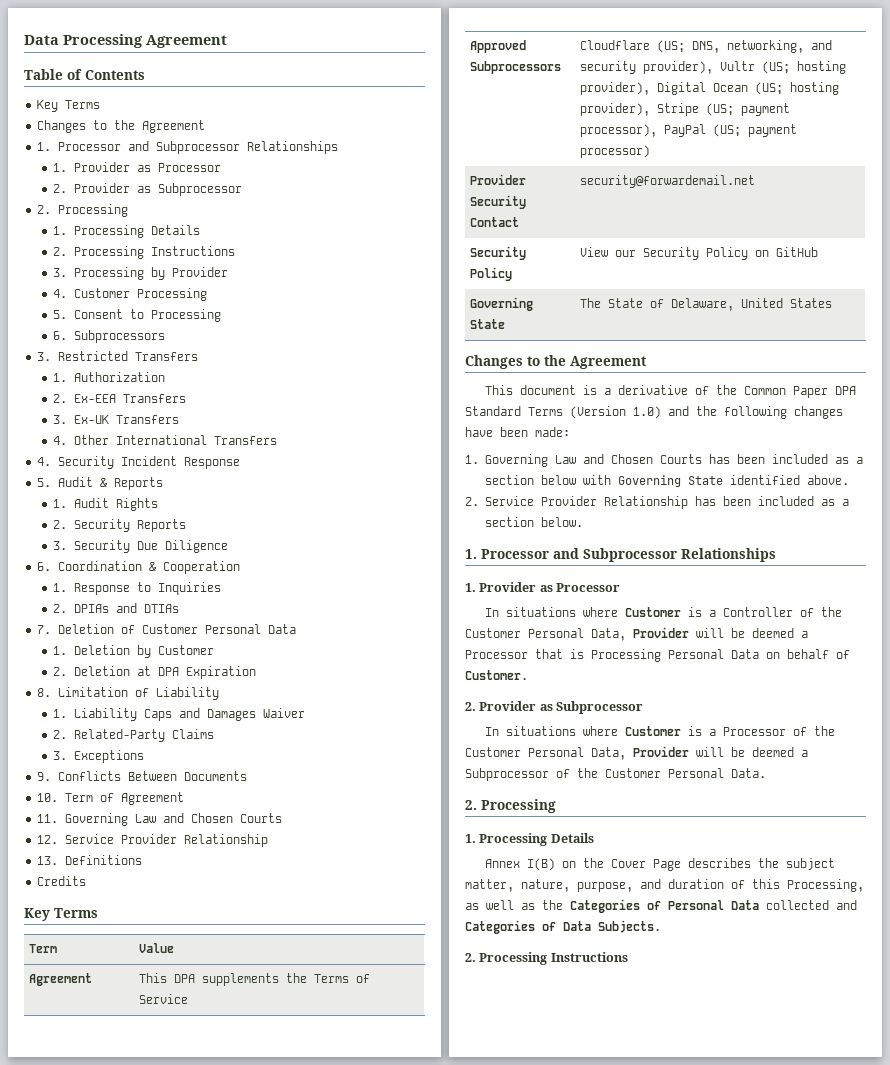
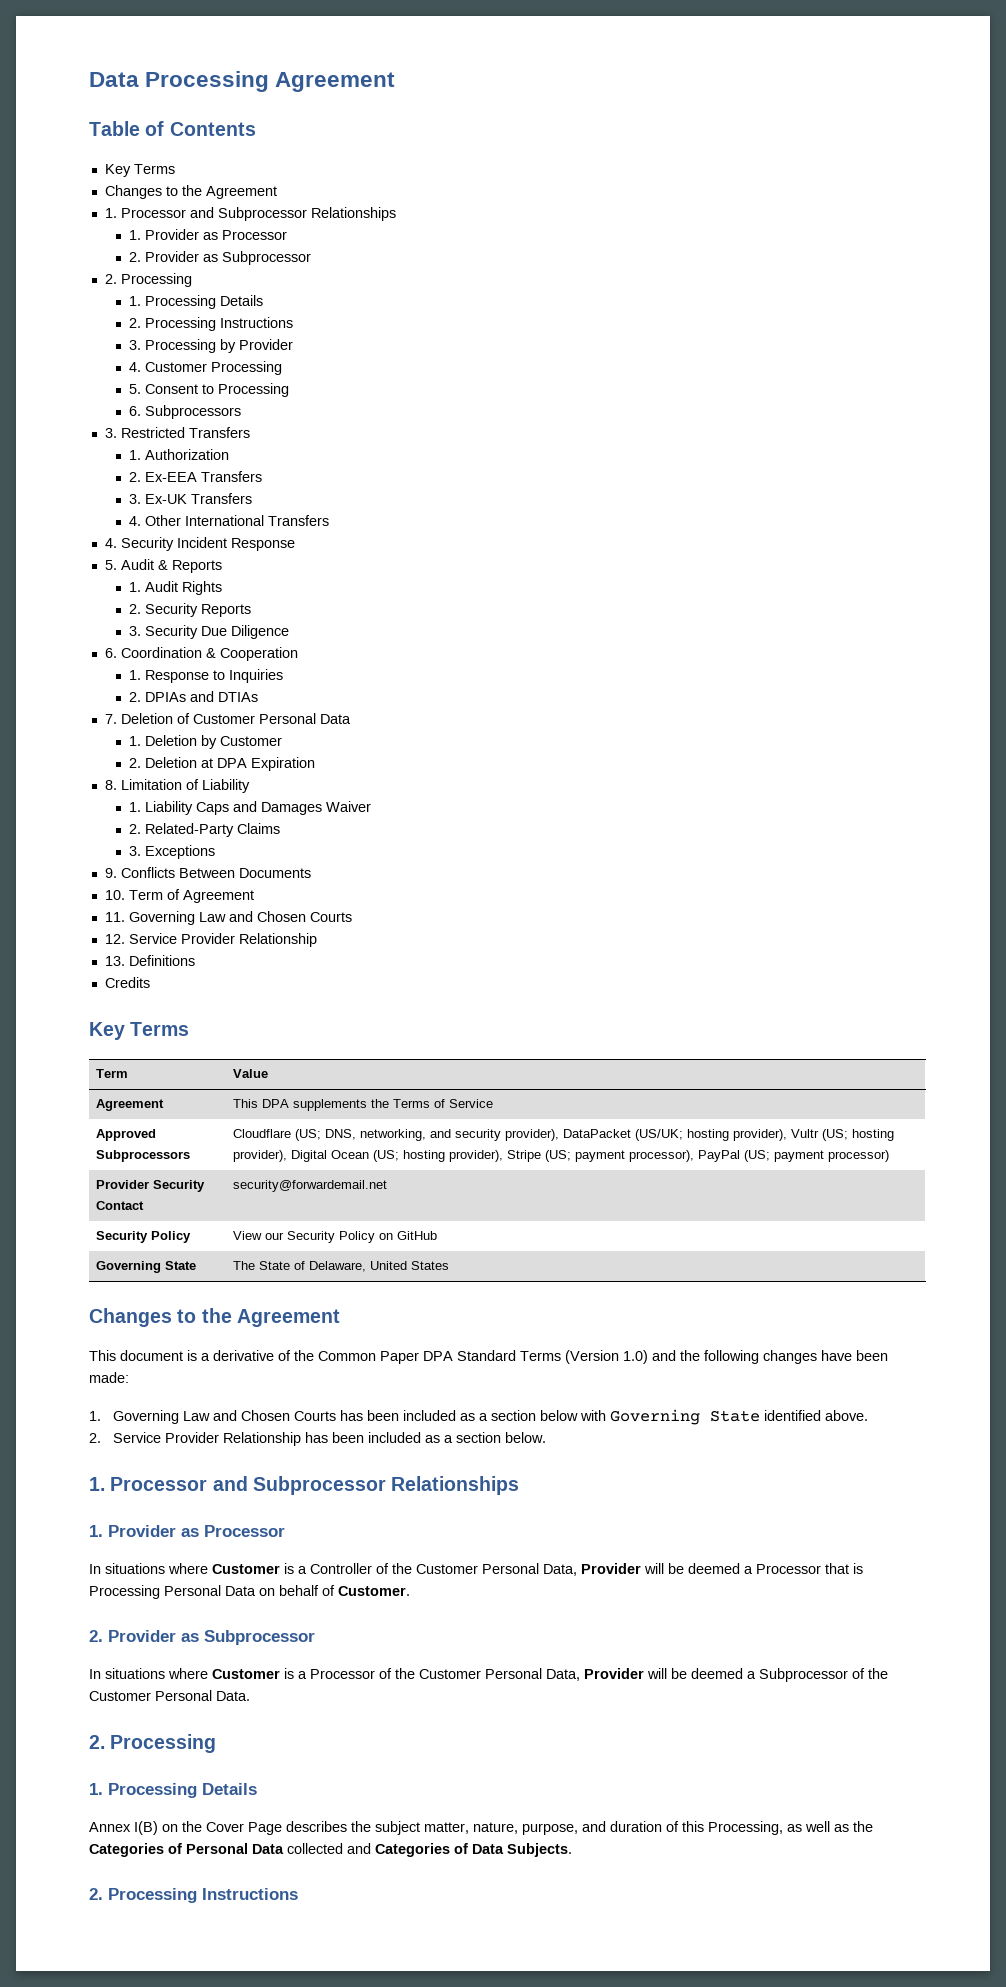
- Approved Subprocessors | Cloudflare (US; DNS, networking, and security provider), Vultr (US; hosting provider), Digital Ocean (US; hosting provider), Stripe (US; payment processor), PayPal (US; payment processor)
+ Approved Subprocessors | Cloudflare (US; DNS, networking, and security provider), DataPacket (US/UK; hosting provider), Vultr (US; hosting provider), Digital Ocean (US; hosting provider), Stripe (US; payment processor), PayPal (US; payment processor)

